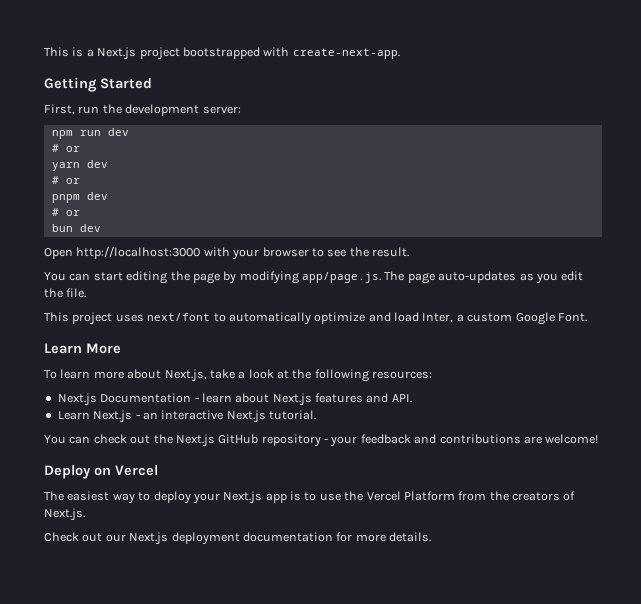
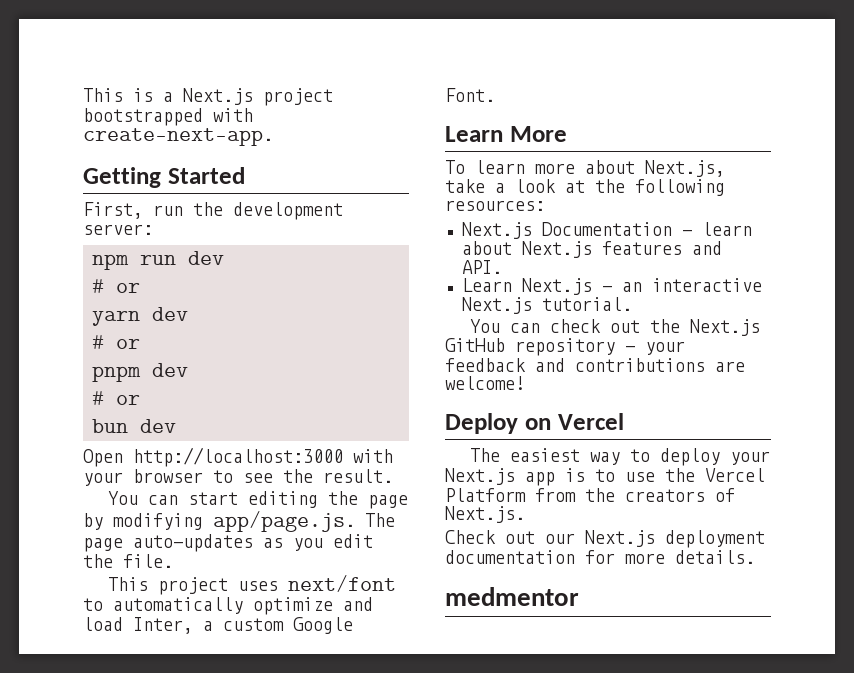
+ medmentor

